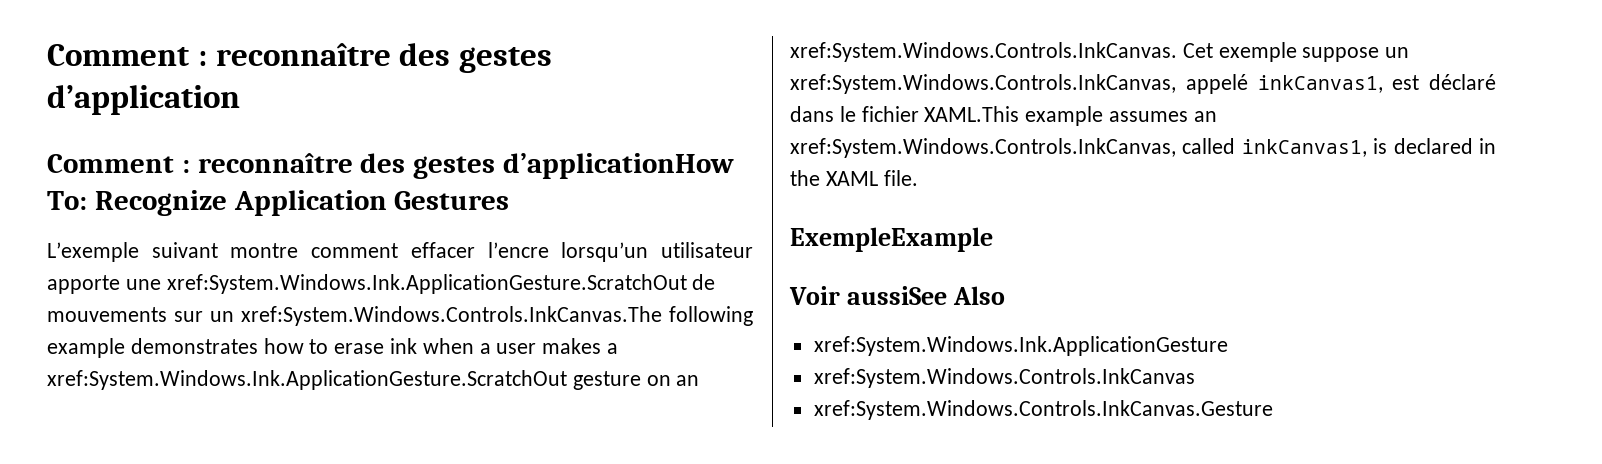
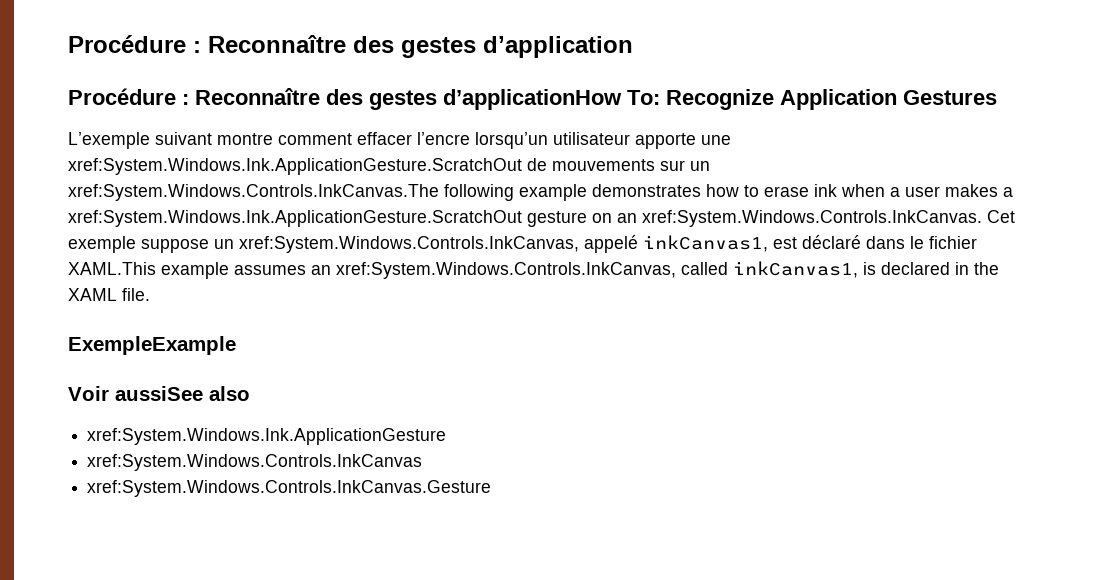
- Comment : reconnaître des gestes d’application
+ Procédure : Reconnaître des gestes d’application
- Comment : reconnaître des gestes d’applicationHow To: Recognize Application Gestures
+ Procédure : Reconnaître des gestes d’applicationHow To: Recognize Application Gestures
- Voir aussiSee Also
+ Voir aussiSee also

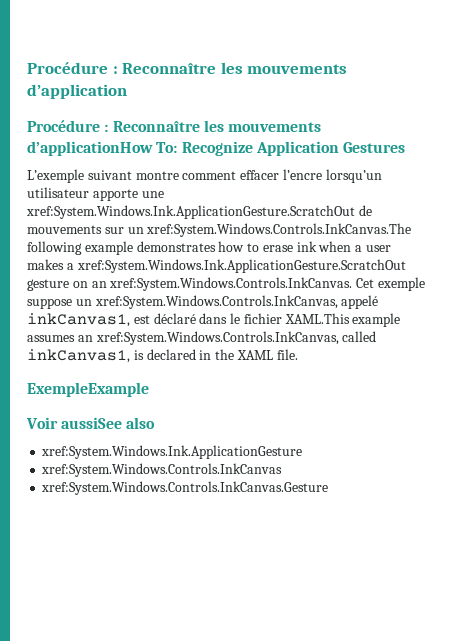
- Procédure : Reconnaître des gestes d’application
+ Procédure : Reconnaître les mouvements d’application
- Procédure : Reconnaître des gestes d’applicationHow To: Recognize Application Gestures
+ Procédure : Reconnaître les mouvements d’applicationHow To: Recognize Application Gestures

